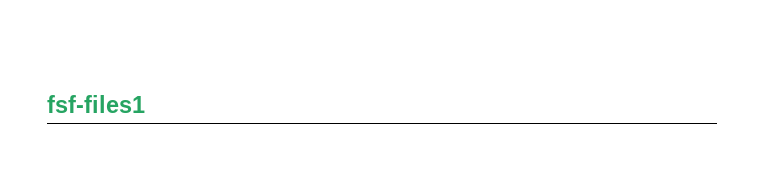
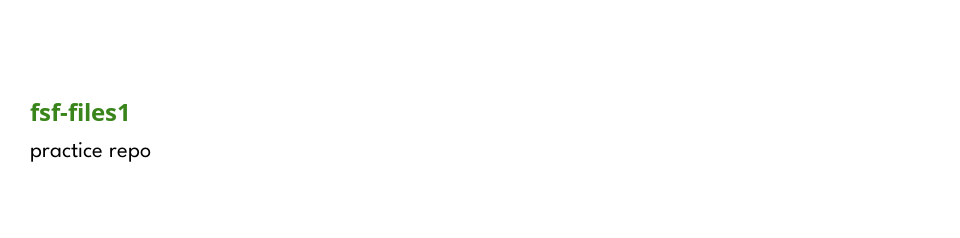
+ practice repo

